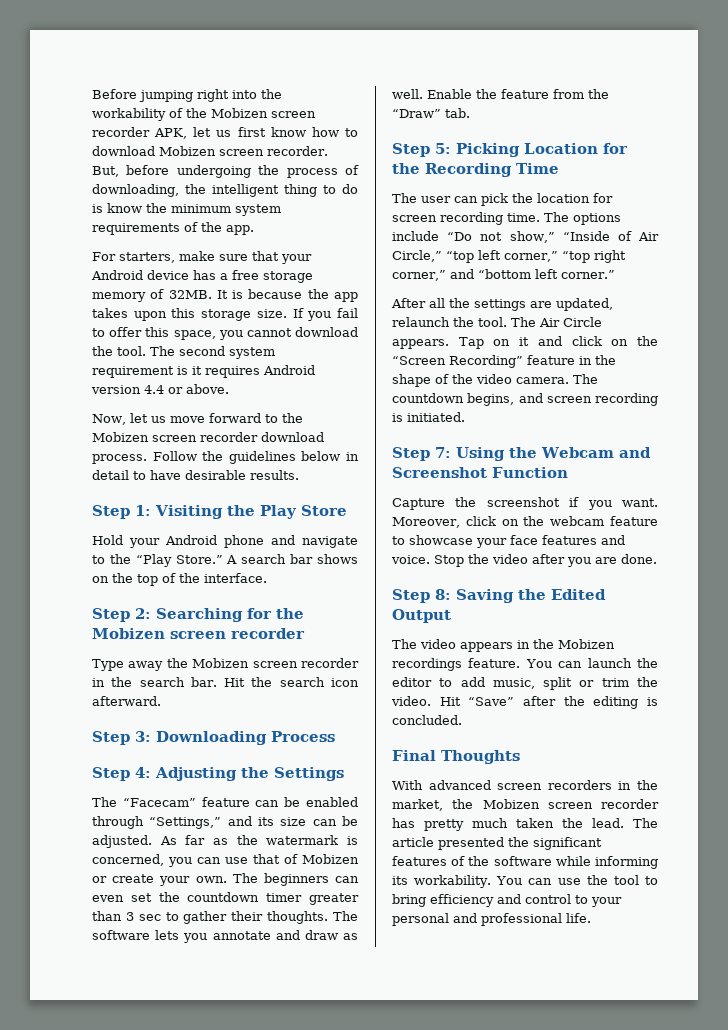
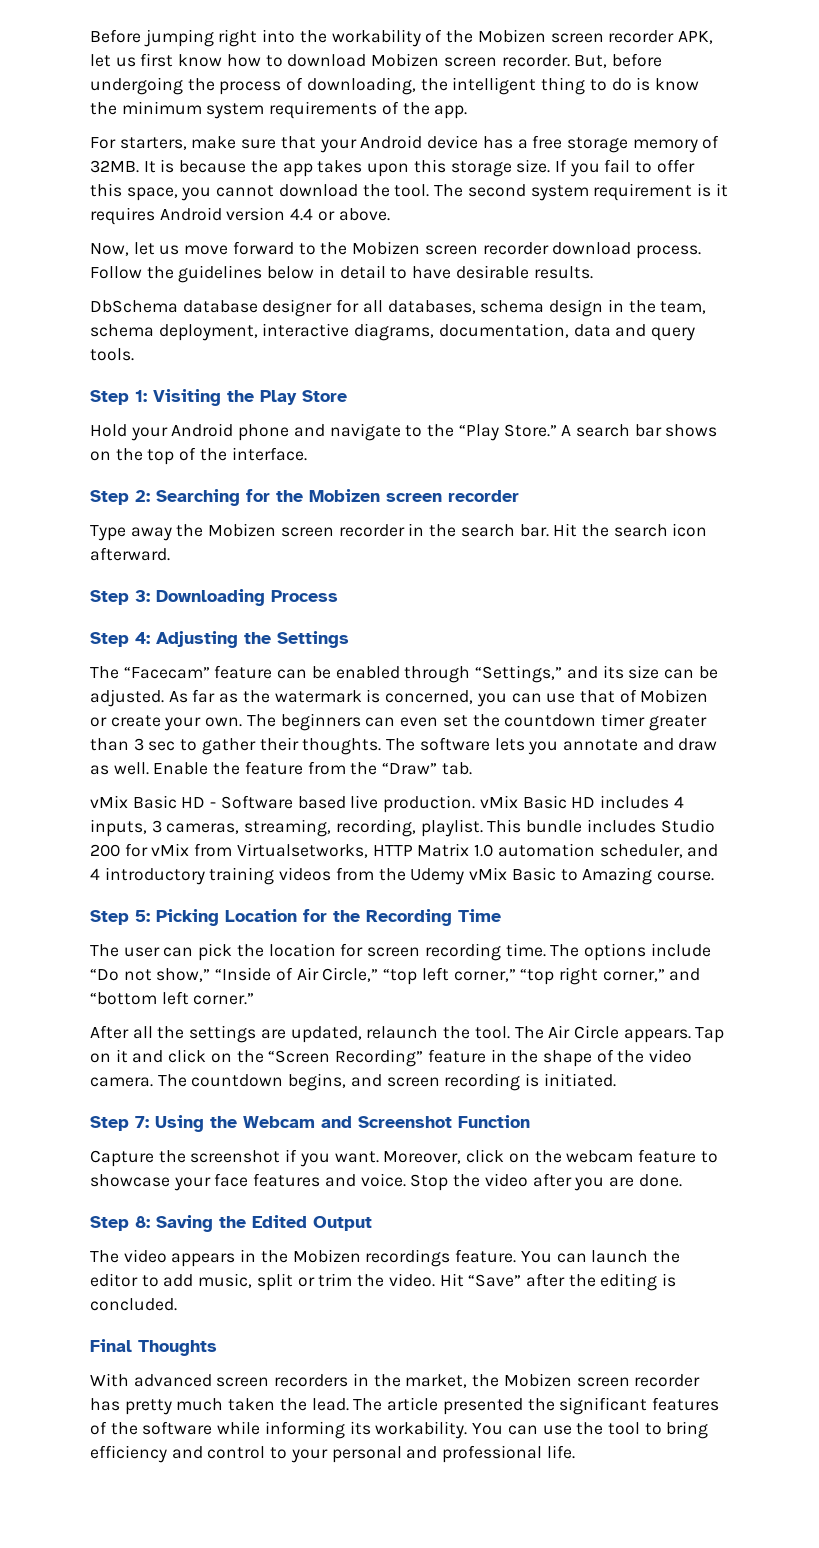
+ DbSchema database designer for all databases, schema design in the team, schema deployment, interactive diagrams, documentation, data and query tools.
+ vMix Basic HD - Software based live production. vMix Basic HD includes 4 inputs, 3 cameras, streaming, recording, playlist. This bundle includes Studio 200 for vMix from Virtualsetworks, HTTP Matrix 1.0 automation scheduler, and 4 introductory training videos from the Udemy vMix Basic to Amazing course.

